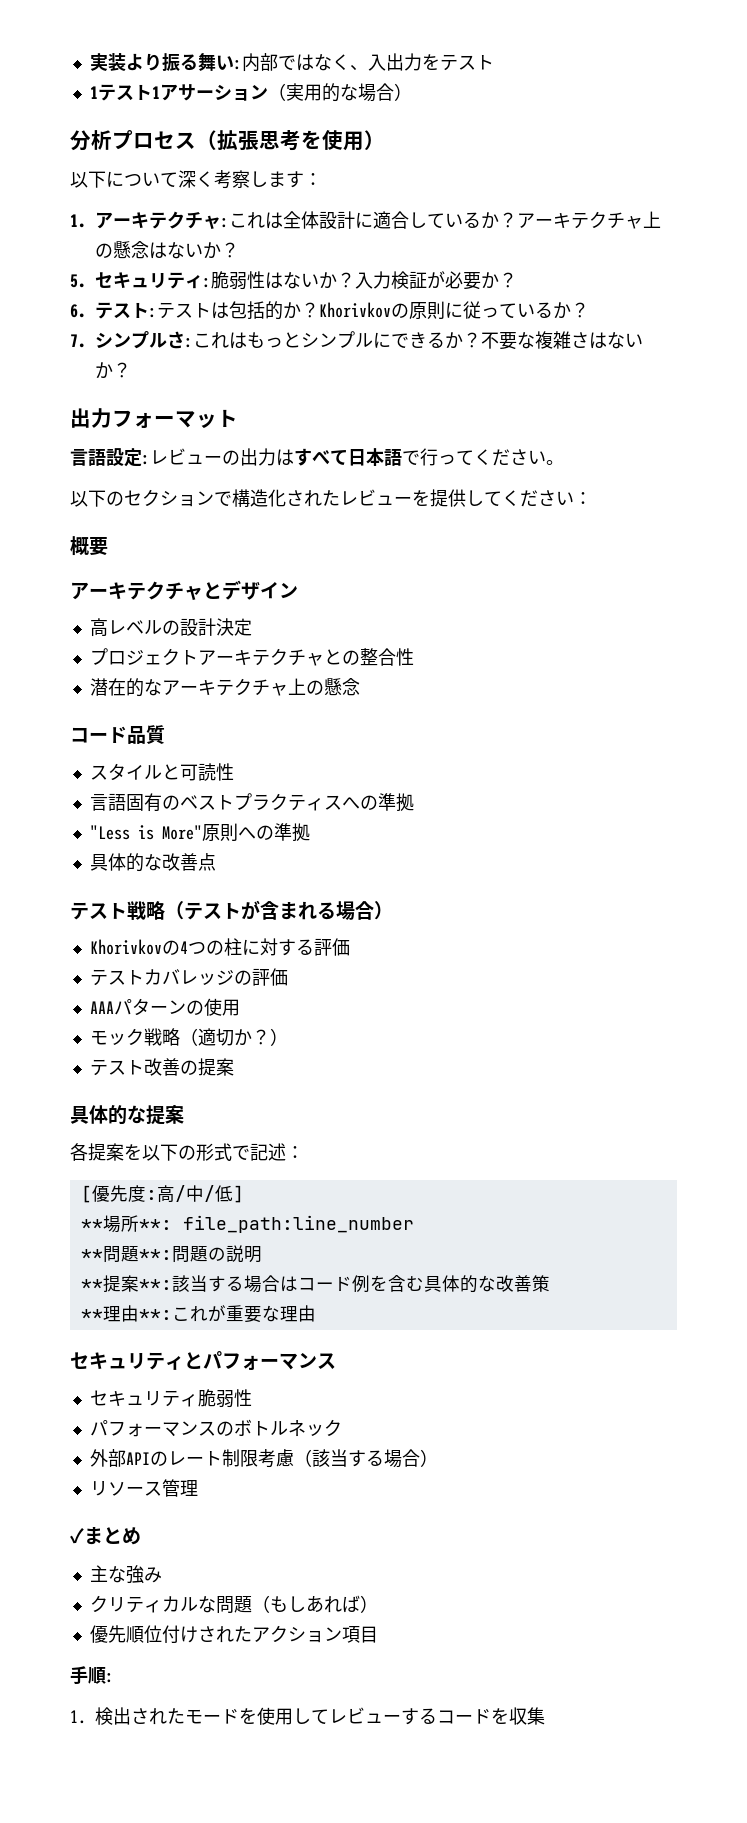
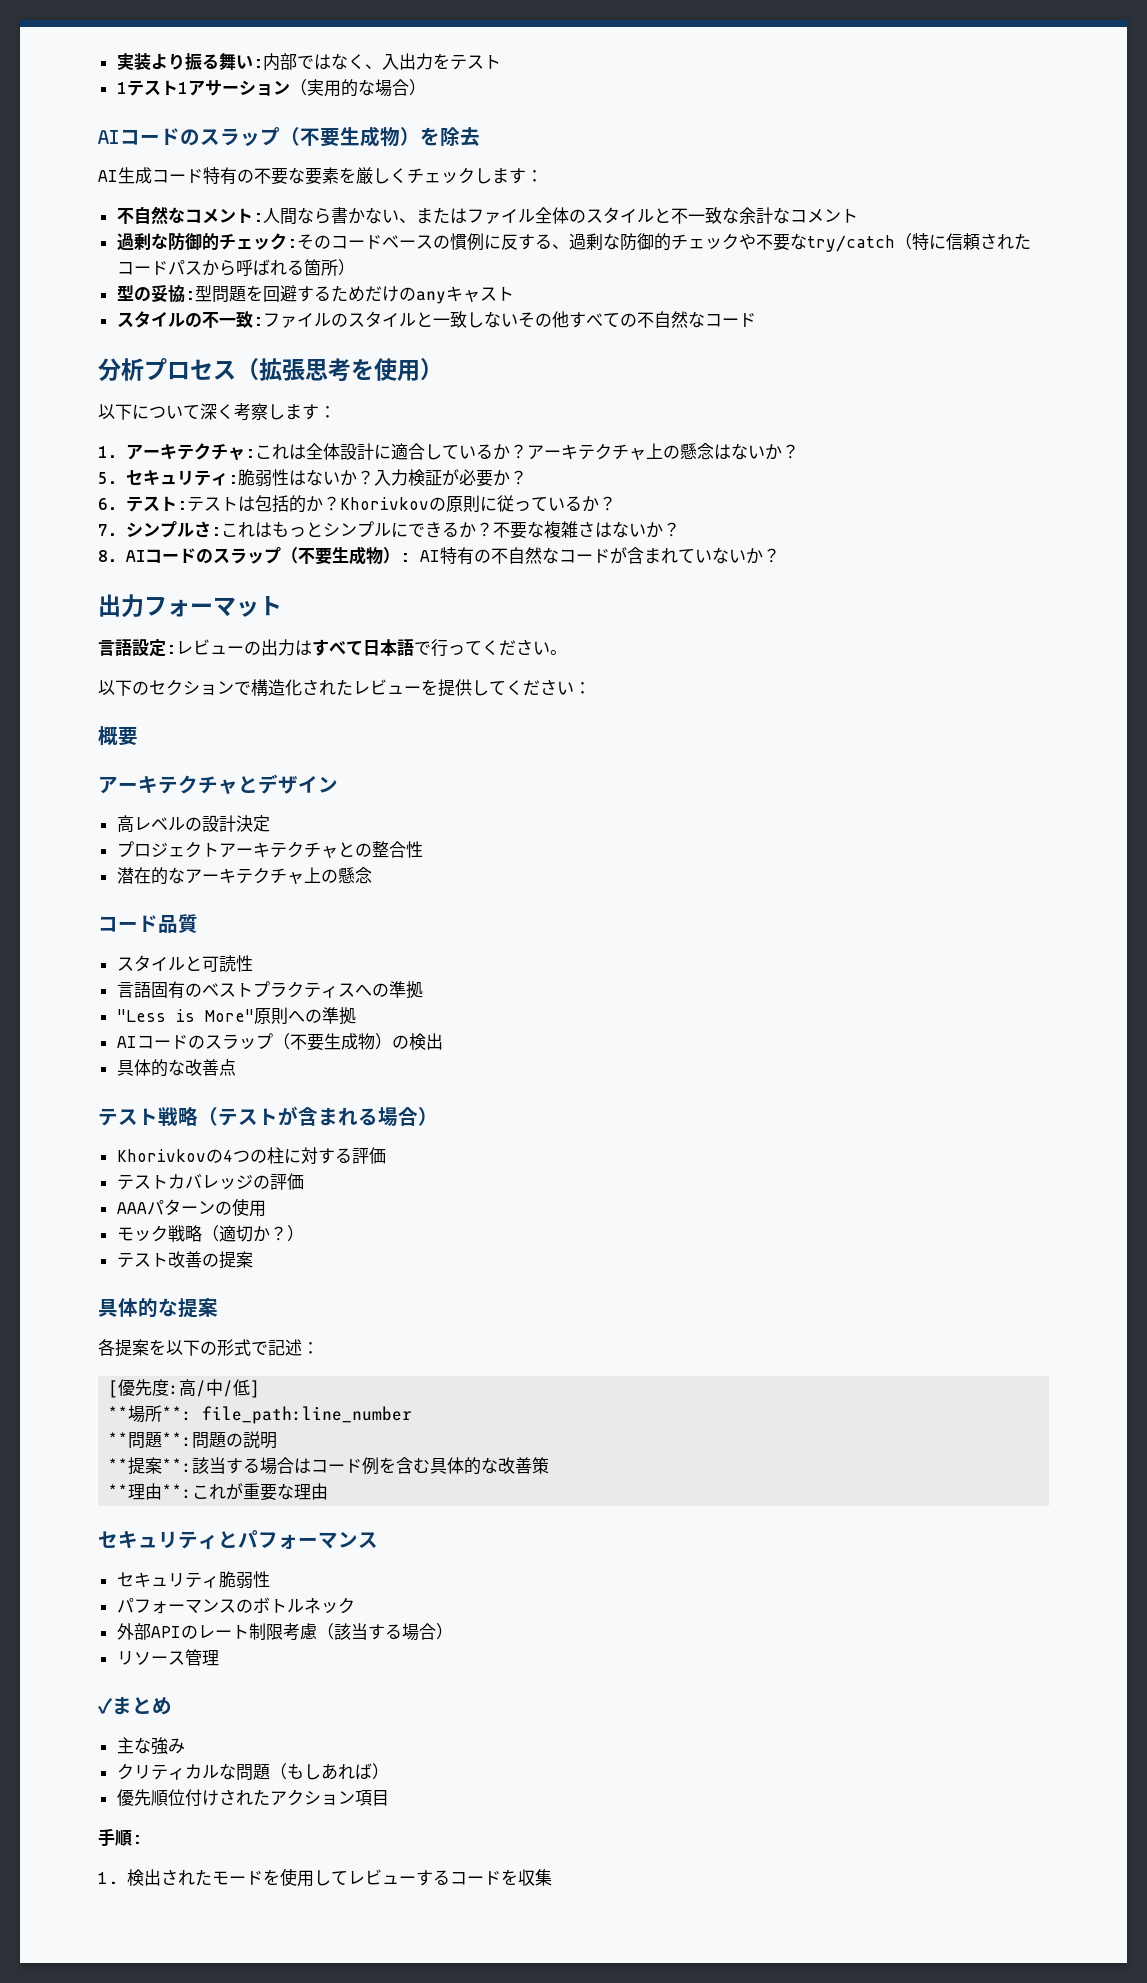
+ AIコードのスラップ（不要生成物）を除去
+ AI生成コード特有の不要な要素を厳しくチェックします：
+ 不自然なコメント:人間なら書かない、またはファイル全体のスタイルと不一致な余計なコメント
+ 過剰な防御的チェック:そのコードベースの慣例に反する、過剰な防御的チェックや不要なtry/catch（特に信頼されたコードパスから呼ばれる箇所）
+ 型の妥協:型問題を回避するためだけのanyキャスト
+ スタイルの不一致:ファイルのスタイルと一致しないその他すべての不自然なコード
+ 8. AIコードのスラップ（不要生成物）: AI特有の不自然なコードが含まれていないか？
+ AIコードのスラップ（不要生成物）の検出

